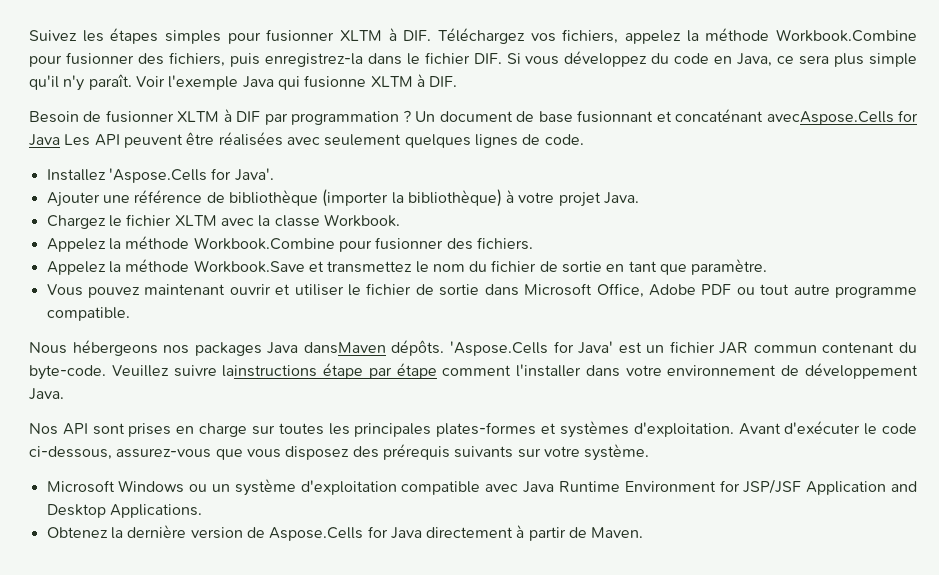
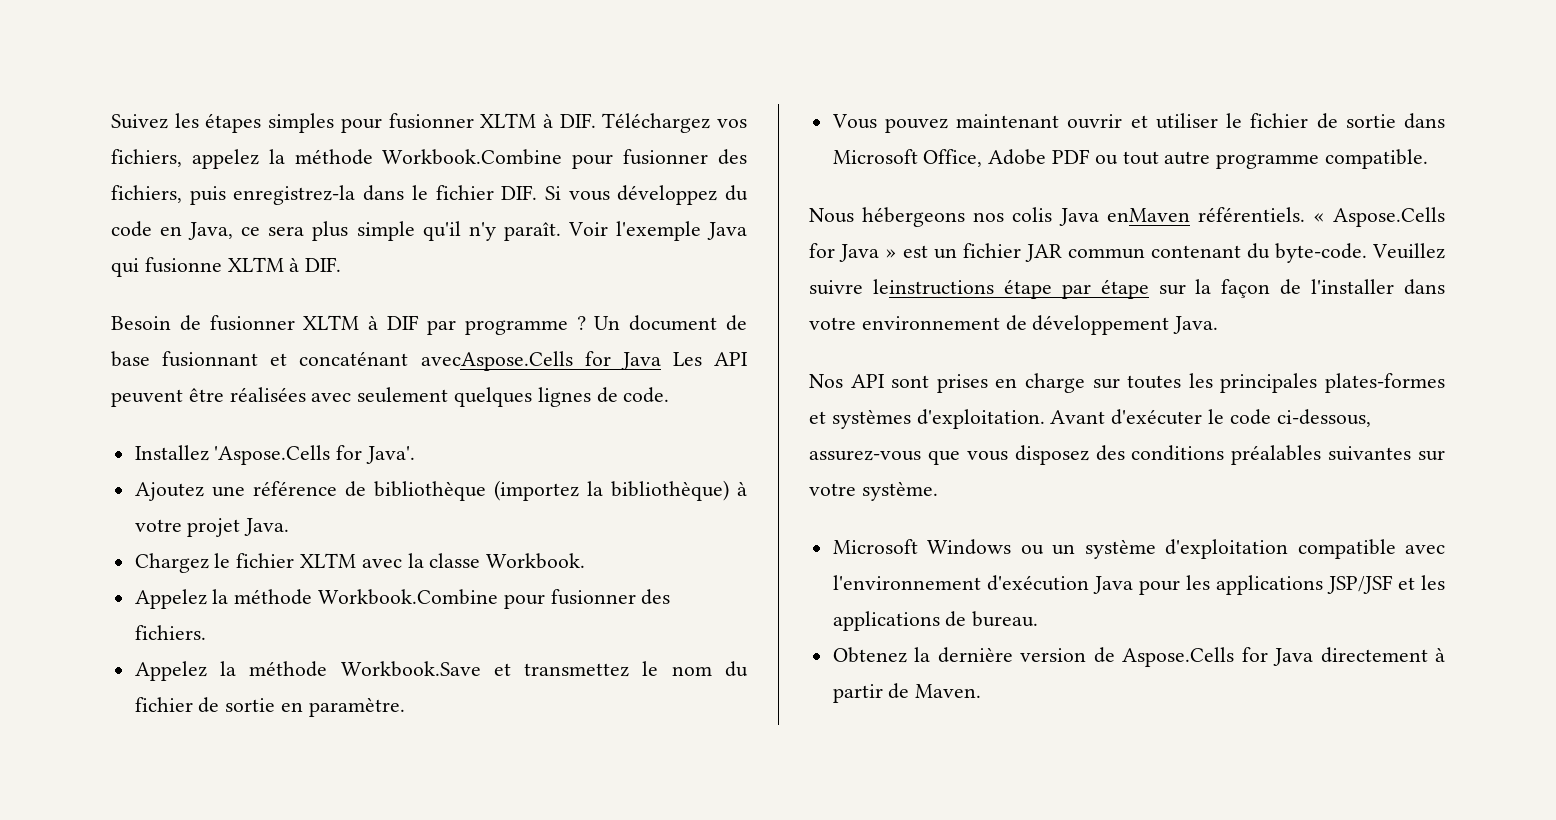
- Besoin de fusionner XLTM à DIF par programmation ?
+ Besoin de fusionner XLTM à DIF par programme ?
- Ajouter une référence de bibliothèque (importer la bibliothèque) à votre projet Java.
+ Ajoutez une référence de bibliothèque (importez la bibliothèque) à votre projet Java.
- Appelez la méthode Workbook.Save et transmettez le nom du fichier de sortie en tant que paramètre.
+ Appelez la méthode Workbook.Save et transmettez le nom du fichier de sortie en paramètre.
- Nous hébergeons nos packages Java dansMaven dépôts. 'Aspose.Cells for Java' est un fichier JAR commun contenant du byte-code.
+ Nous hébergeons nos colis Java enMaven référentiels. « Aspose.Cells for Java » est un fichier JAR commun contenant du byte-code.
- Veuillez suivre lainstructions étape par étape comment l'installer dans votre environnement de développement Java.
+ Veuillez suivre leinstructions étape par étape sur la façon de l'installer dans votre environnement de développement Java.
- Avant d'exécuter le code ci-dessous, assurez-vous que vous disposez des prérequis suivants sur votre système.
+ Avant d'exécuter le code ci-dessous, assurez-vous que vous disposez des conditions préalables suivantes sur votre système.
- Microsoft Windows ou un système d'exploitation compatible avec Java Runtime Environment for JSP/JSF Application and Desktop Applications.
+ Microsoft Windows ou un système d'exploitation compatible avec l'environnement d'exécution Java pour les applications JSP/JSF et les applications de bureau.

